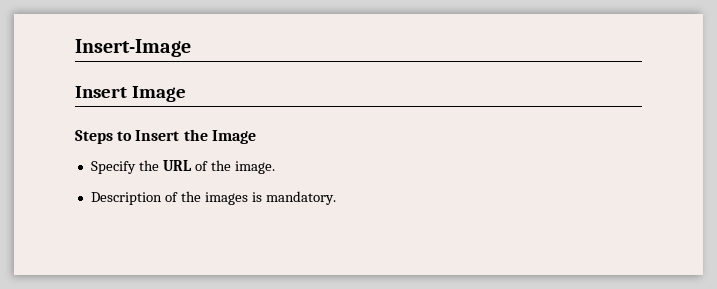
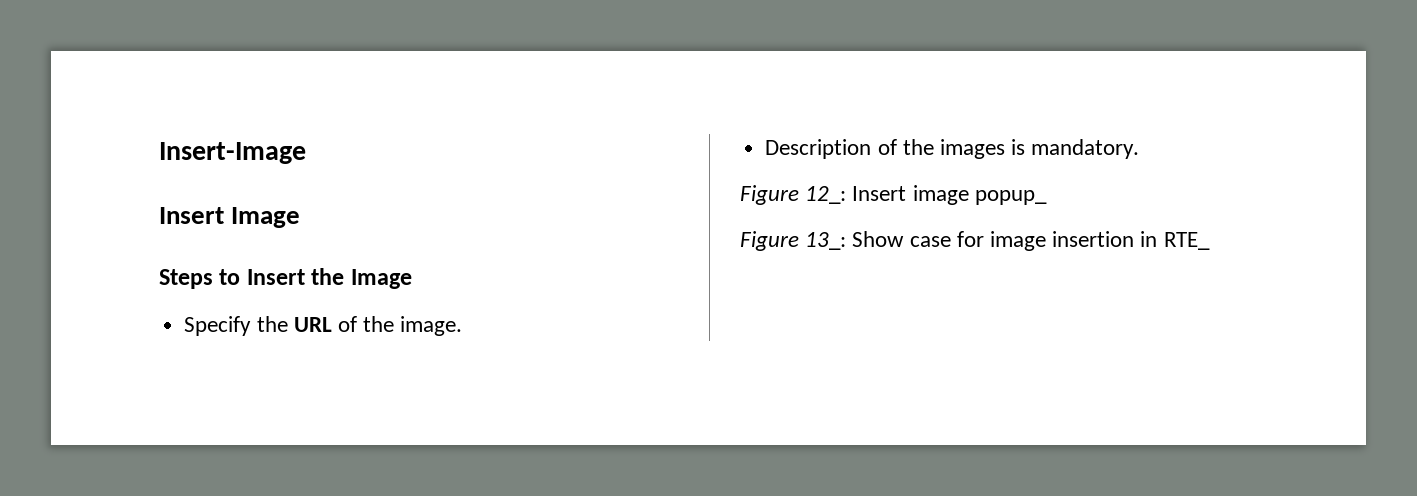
+ Figure 12_: Insert image popup_
+ Figure 13_: Show case for image insertion in RTE_

